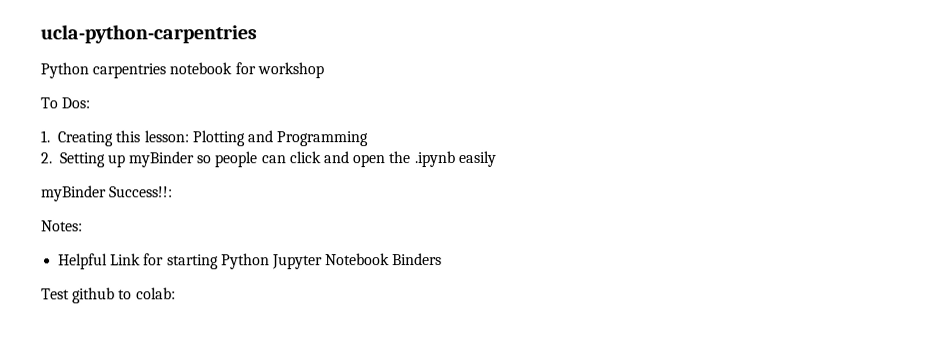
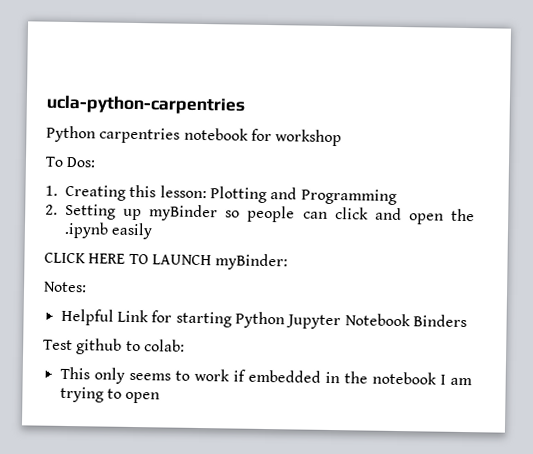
- myBinder Success!!:
+ CLICK HERE TO LAUNCH myBinder:
+ This only seems to work if embedded in the notebook I am trying to open

